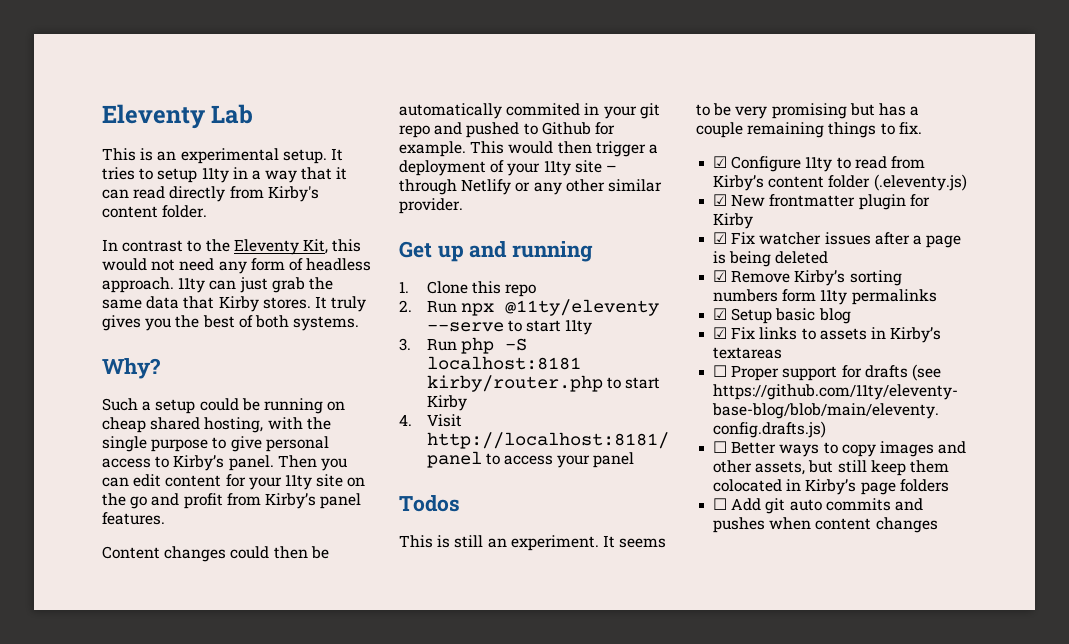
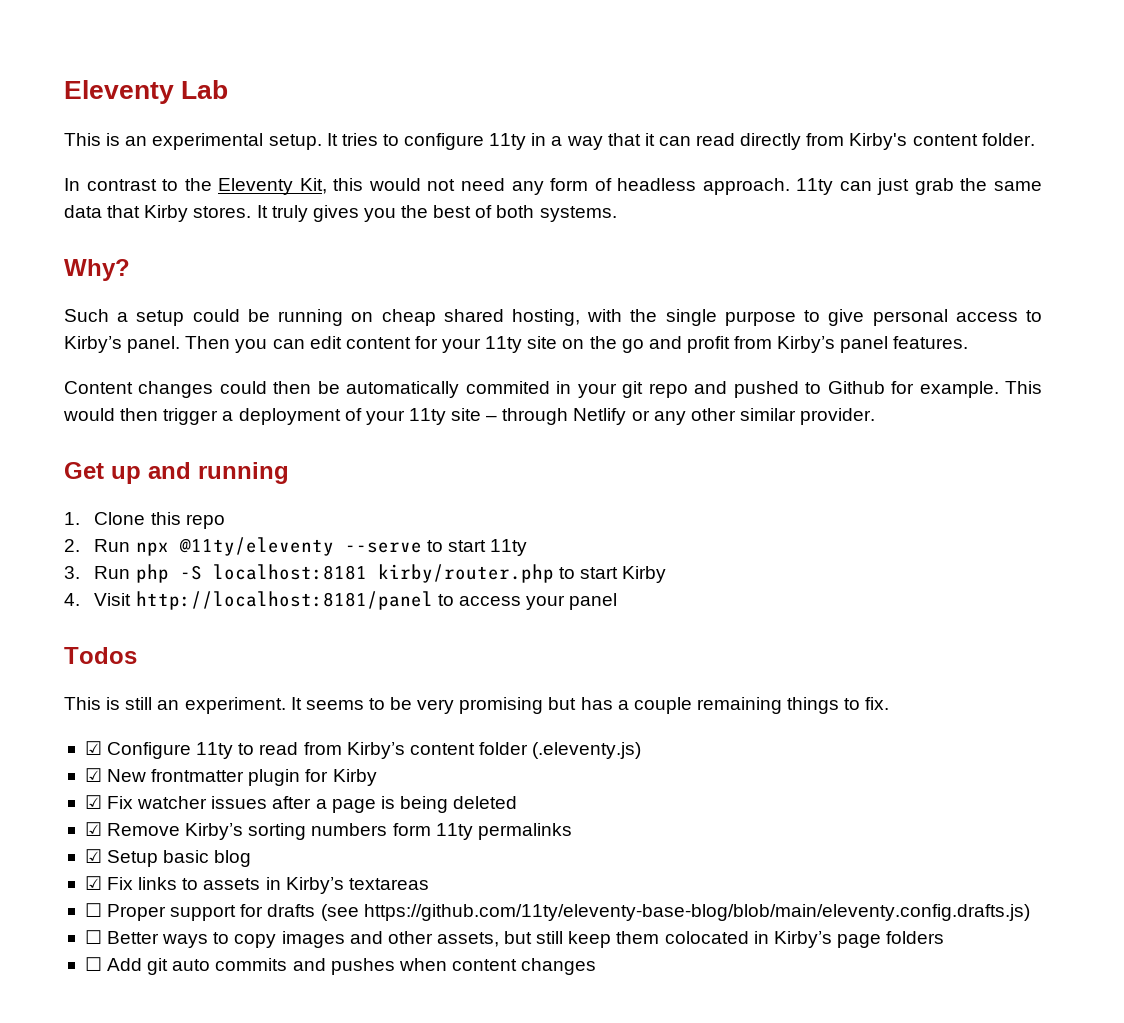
- It tries to setup 11ty in a way that it can read directly from Kirby's content folder.
+ It tries to configure 11ty in a way that it can read directly from Kirby's content folder.

